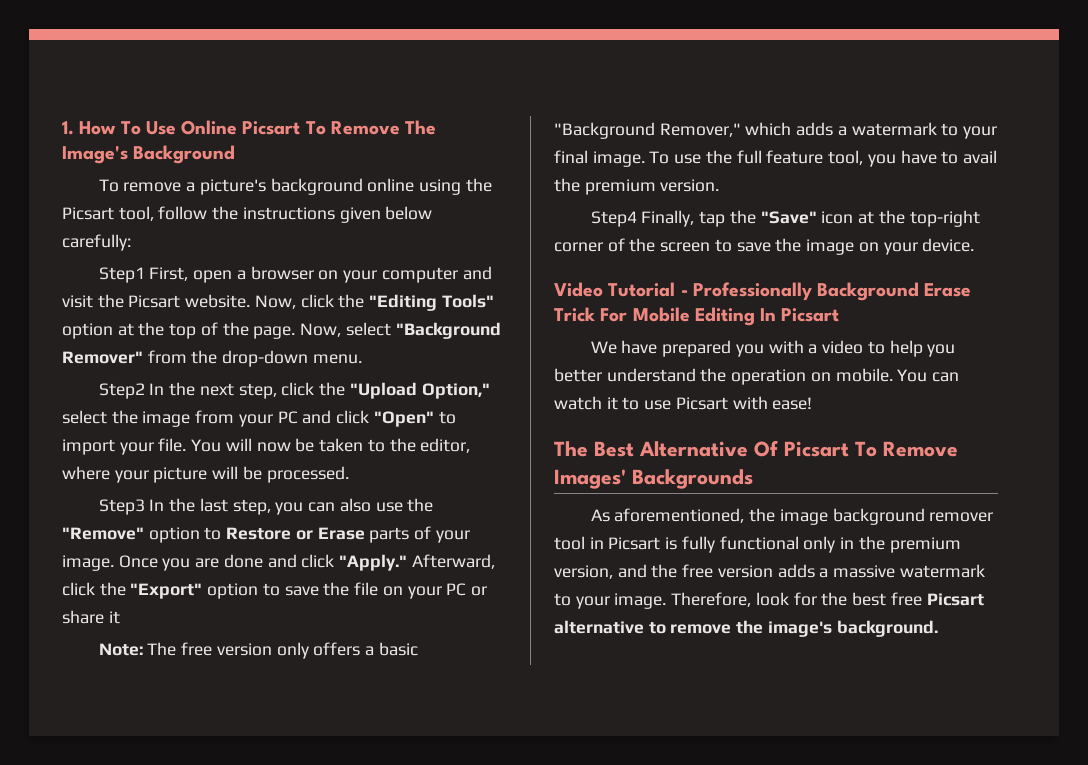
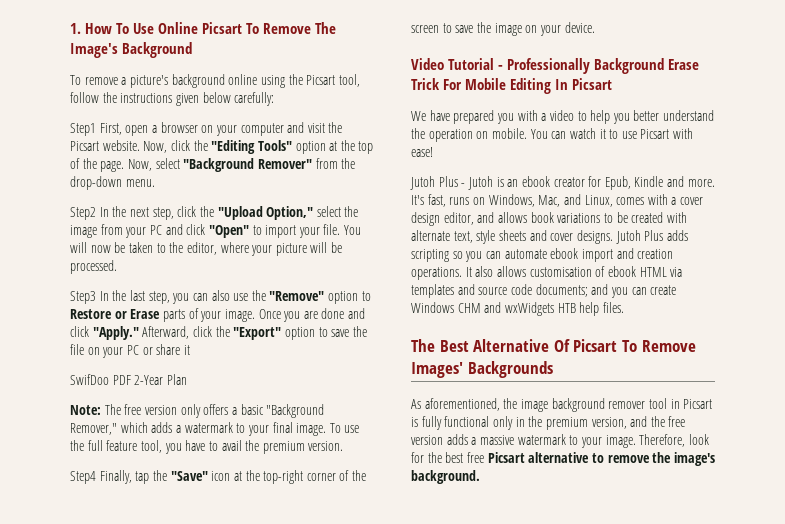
+ SwifDoo PDF 2-Year Plan
+ Jutoh Plus - Jutoh is an ebook creator for Epub, Kindle and more. It's fast, runs on Windows, Mac, and Linux, comes with a cover design editor, and allows book variations to be created with alternate text, style sheets and cover designs. Jutoh Plus adds scripting so you can automate ebook import and creation operations. It also allows customisation of ebook HTML via templates and source code documents; and you can create Windows CHM and wxWidgets HTB help files.

